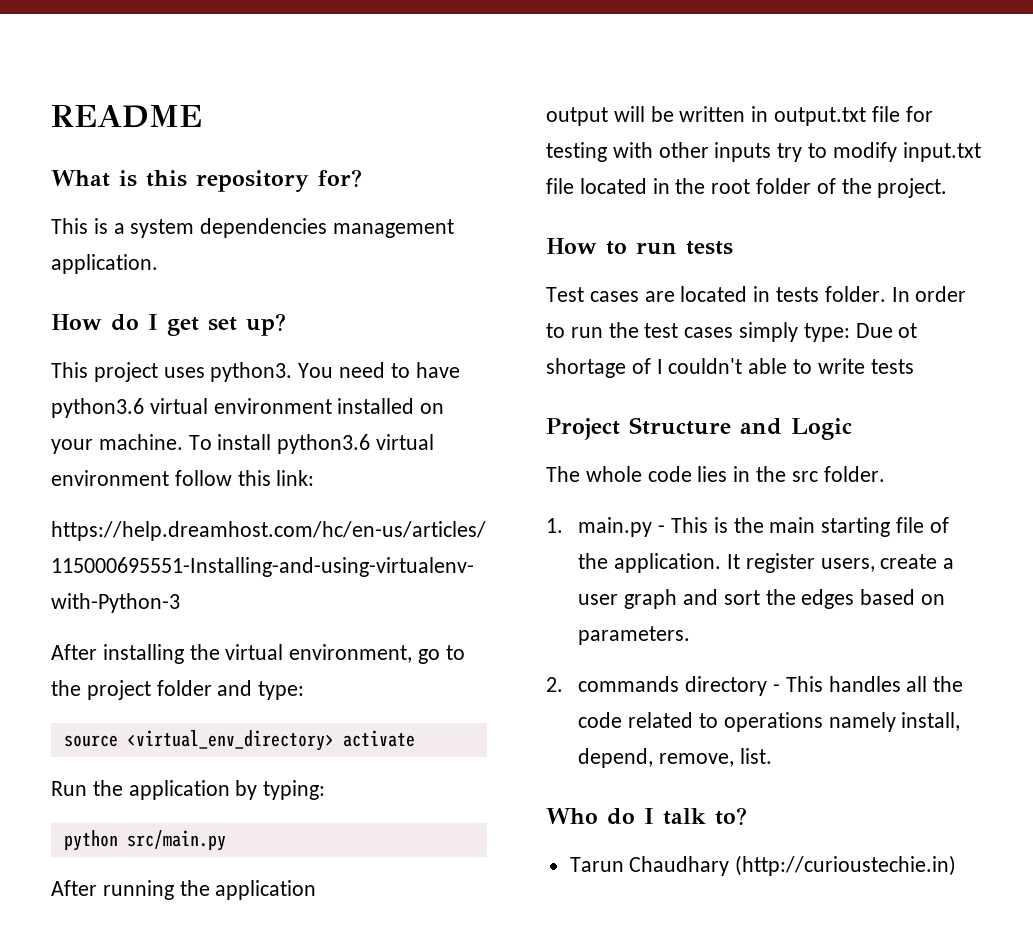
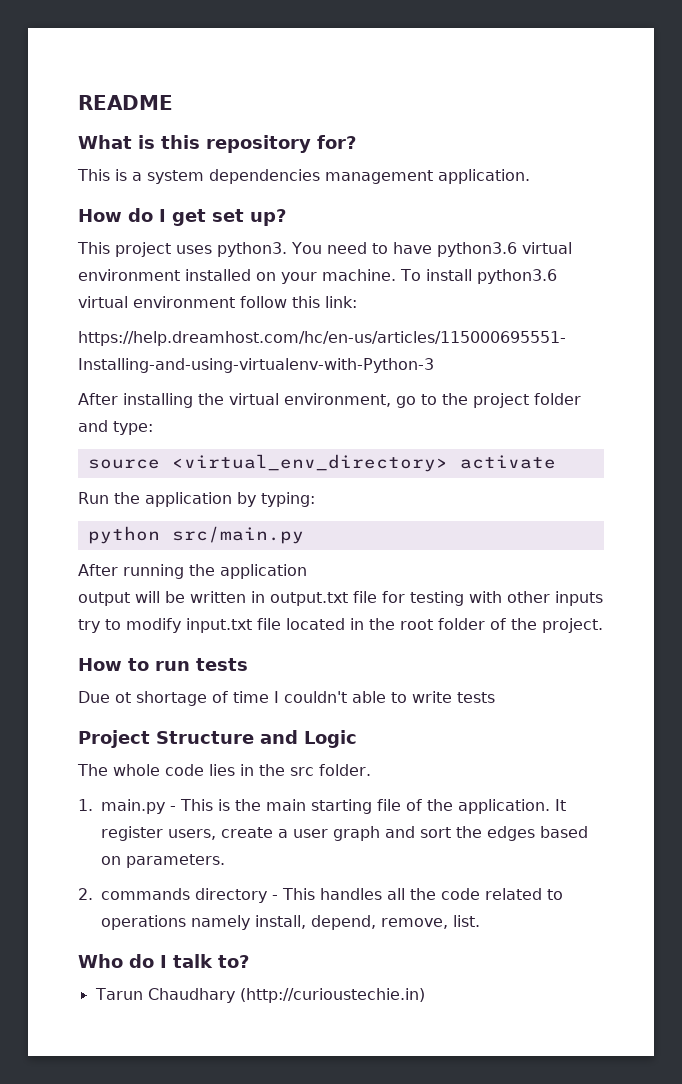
- Test cases are located in tests folder. In order to run the test cases simply type: Due ot shortage of I couldn't able to write tests
+ Due ot shortage of time I couldn't able to write tests

